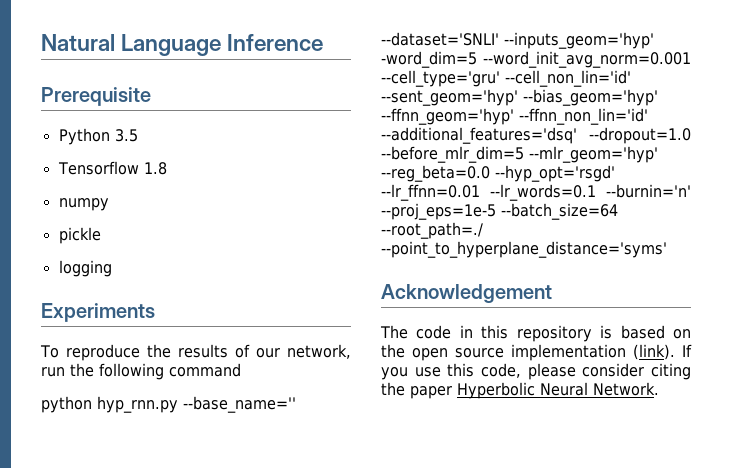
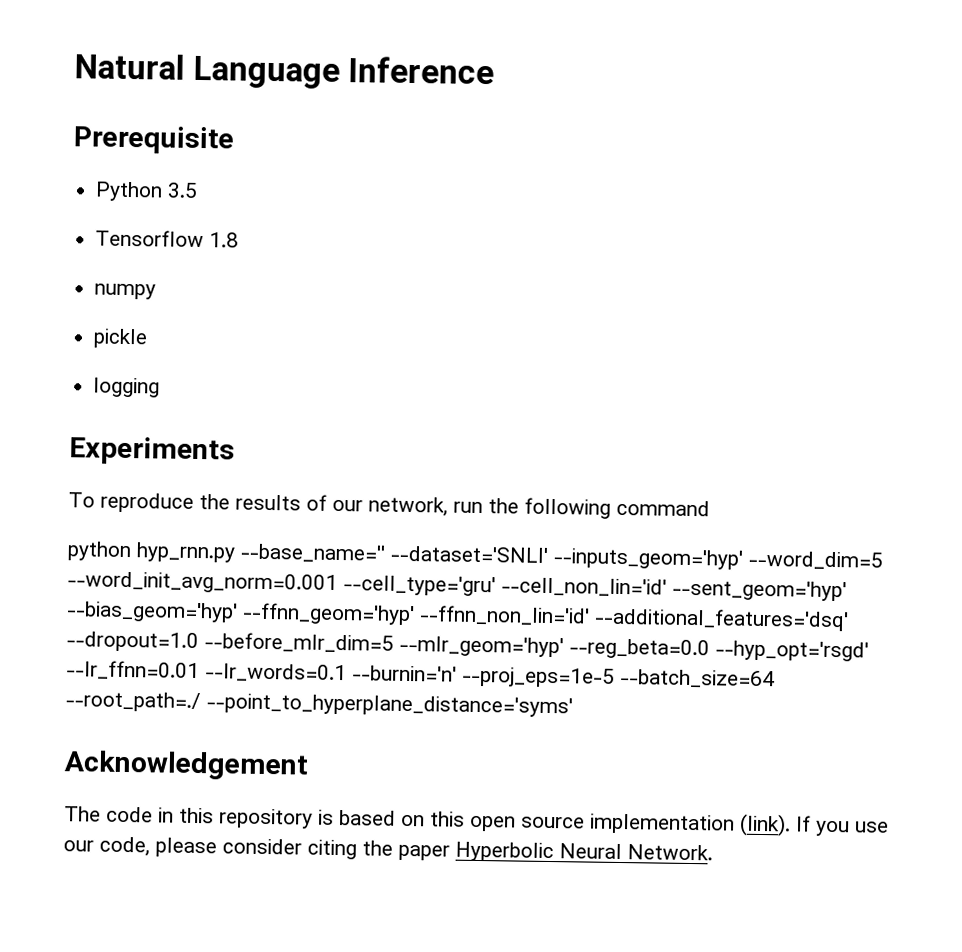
- python hyp_rnn.py --base_name='' --dataset='SNLI' --inputs_geom='hyp' -word_dim=5 --word_init_avg_norm=0.001 --cell_type='gru' --cell_non_lin='id' --sent_geom='hyp' --bias_geom='hyp' --ffnn_geom='hyp' --ffnn_non_lin='id' --additional_features='dsq' --dropout=1.0 --before_mlr_dim=5 --mlr_geom='hyp' --reg_beta=0.0 --hyp_opt='rsgd' --lr_ffnn=0.01 --lr_words=0.1 --burnin='n' --proj_eps=1e-5 --batch_size=64 --root_path=./ --point_to_hyperplane_distance='syms'
+ python hyp_rnn.py --base_name='' --dataset='SNLI' --inputs_geom='hyp' --word_dim=5 --word_init_avg_norm=0.001 --cell_type='gru' --cell_non_lin='id' --sent_geom='hyp' --bias_geom='hyp' --ffnn_geom='hyp' --ffnn_non_lin='id' --additional_features='dsq' --dropout=1.0 --before_mlr_dim=5 --mlr_geom='hyp' --reg_beta=0.0 --hyp_opt='rsgd' --lr_ffnn=0.01 --lr_words=0.1 --burnin='n' --proj_eps=1e-5 --batch_size=64 --root_path=./ --point_to_hyperplane_distance='syms'
- The code in this repository is based on the open source implementation (link).
+ The code in this repository is based on this open source implementation (link).
- If you use this code, please consider citing the paper Hyperbolic Neural Network.
+ If you use our code, please consider citing the paper Hyperbolic Neural Network.

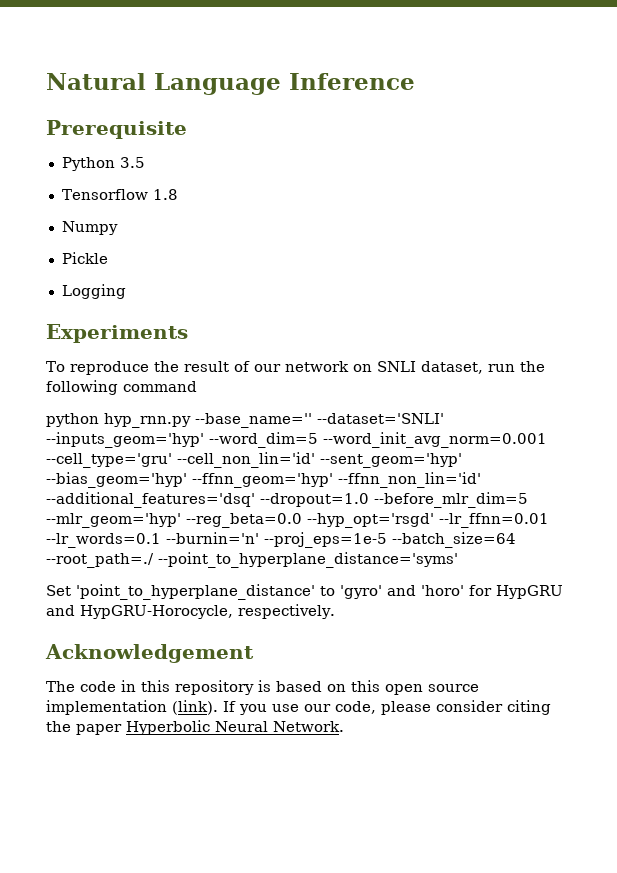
- numpy
- pickle
- logging
+ Numpy
+ Pickle
+ Logging
- To reproduce the results of our network, run the following command
+ To reproduce the result of our network on SNLI dataset, run the following command
+ Set 'point_to_hyperplane_distance' to 'gyro' and 'horo' for HypGRU and HypGRU-Horocycle, respectively.

